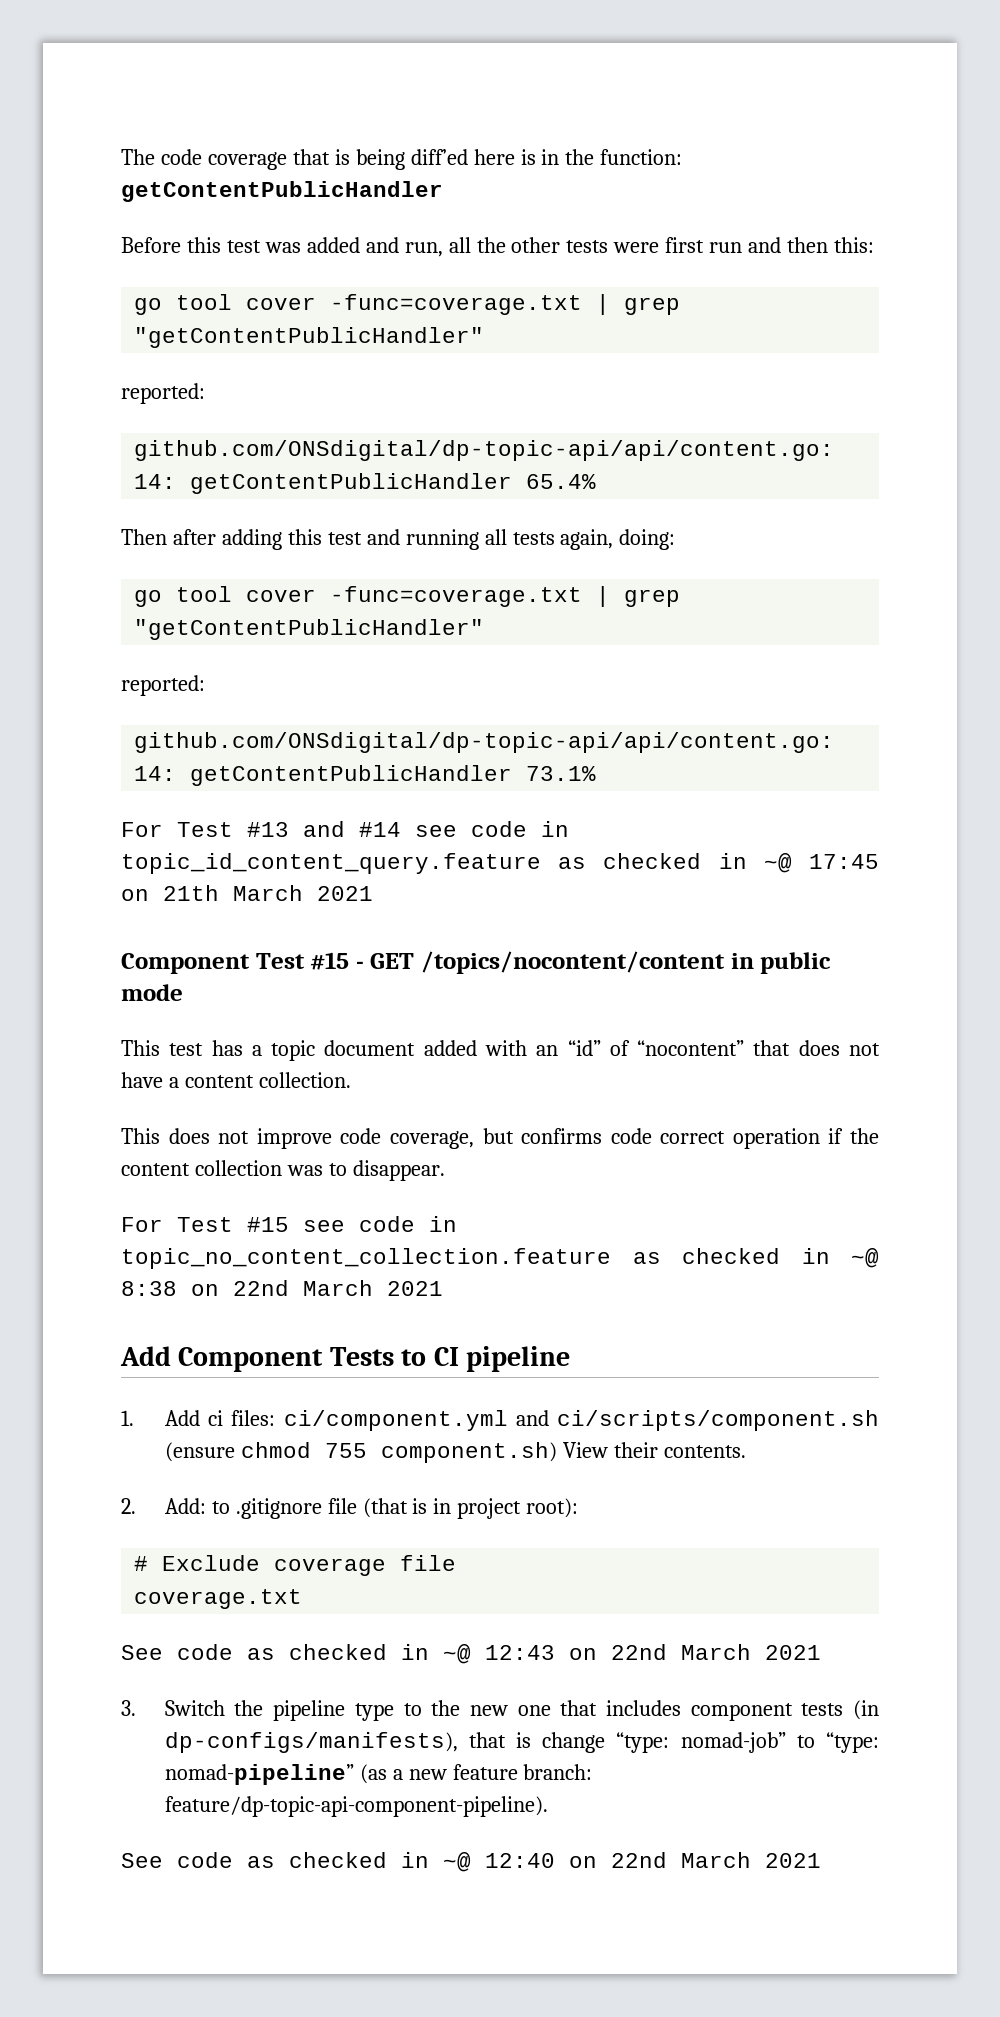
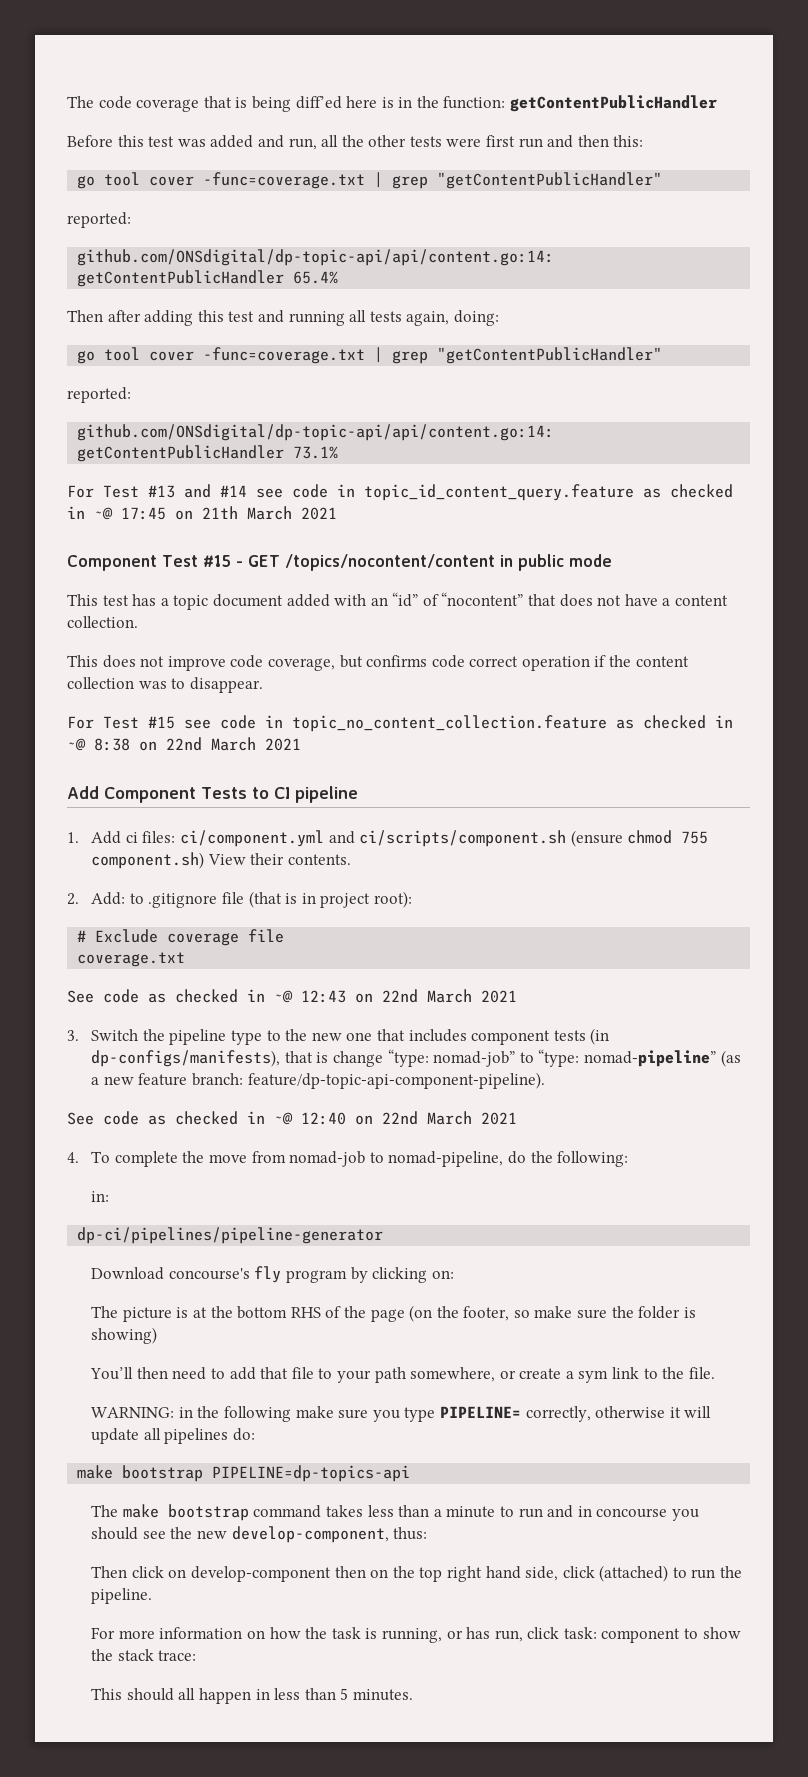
+ 4. To complete the move from nomad-job to nomad-pipeline, do the following:
+ in:
+ dp-ci/pipelines/pipeline-generator
+ Download concourse's fly program by clicking on:
+ The picture is at the bottom RHS of the page (on the footer, so make sure the folder is showing)
+ You’ll then need to add that file to your path somewhere, or create a sym link to the file.
+ WARNING: in the following make sure you type PIPELINE= correctly, otherwise it will update all pipelines do:
+ make bootstrap PIPELINE=dp-topics-api
+ The make bootstrap command takes less than a minute to run and in concourse you should see the new develop-component, thus:
+ Then click on develop-component then on the top right hand side, click (attached) to run the pipeline.
+ For more information on how the task is running, or has run, click task: component to show the stack trace:
+ This should all happen in less than 5 minutes.

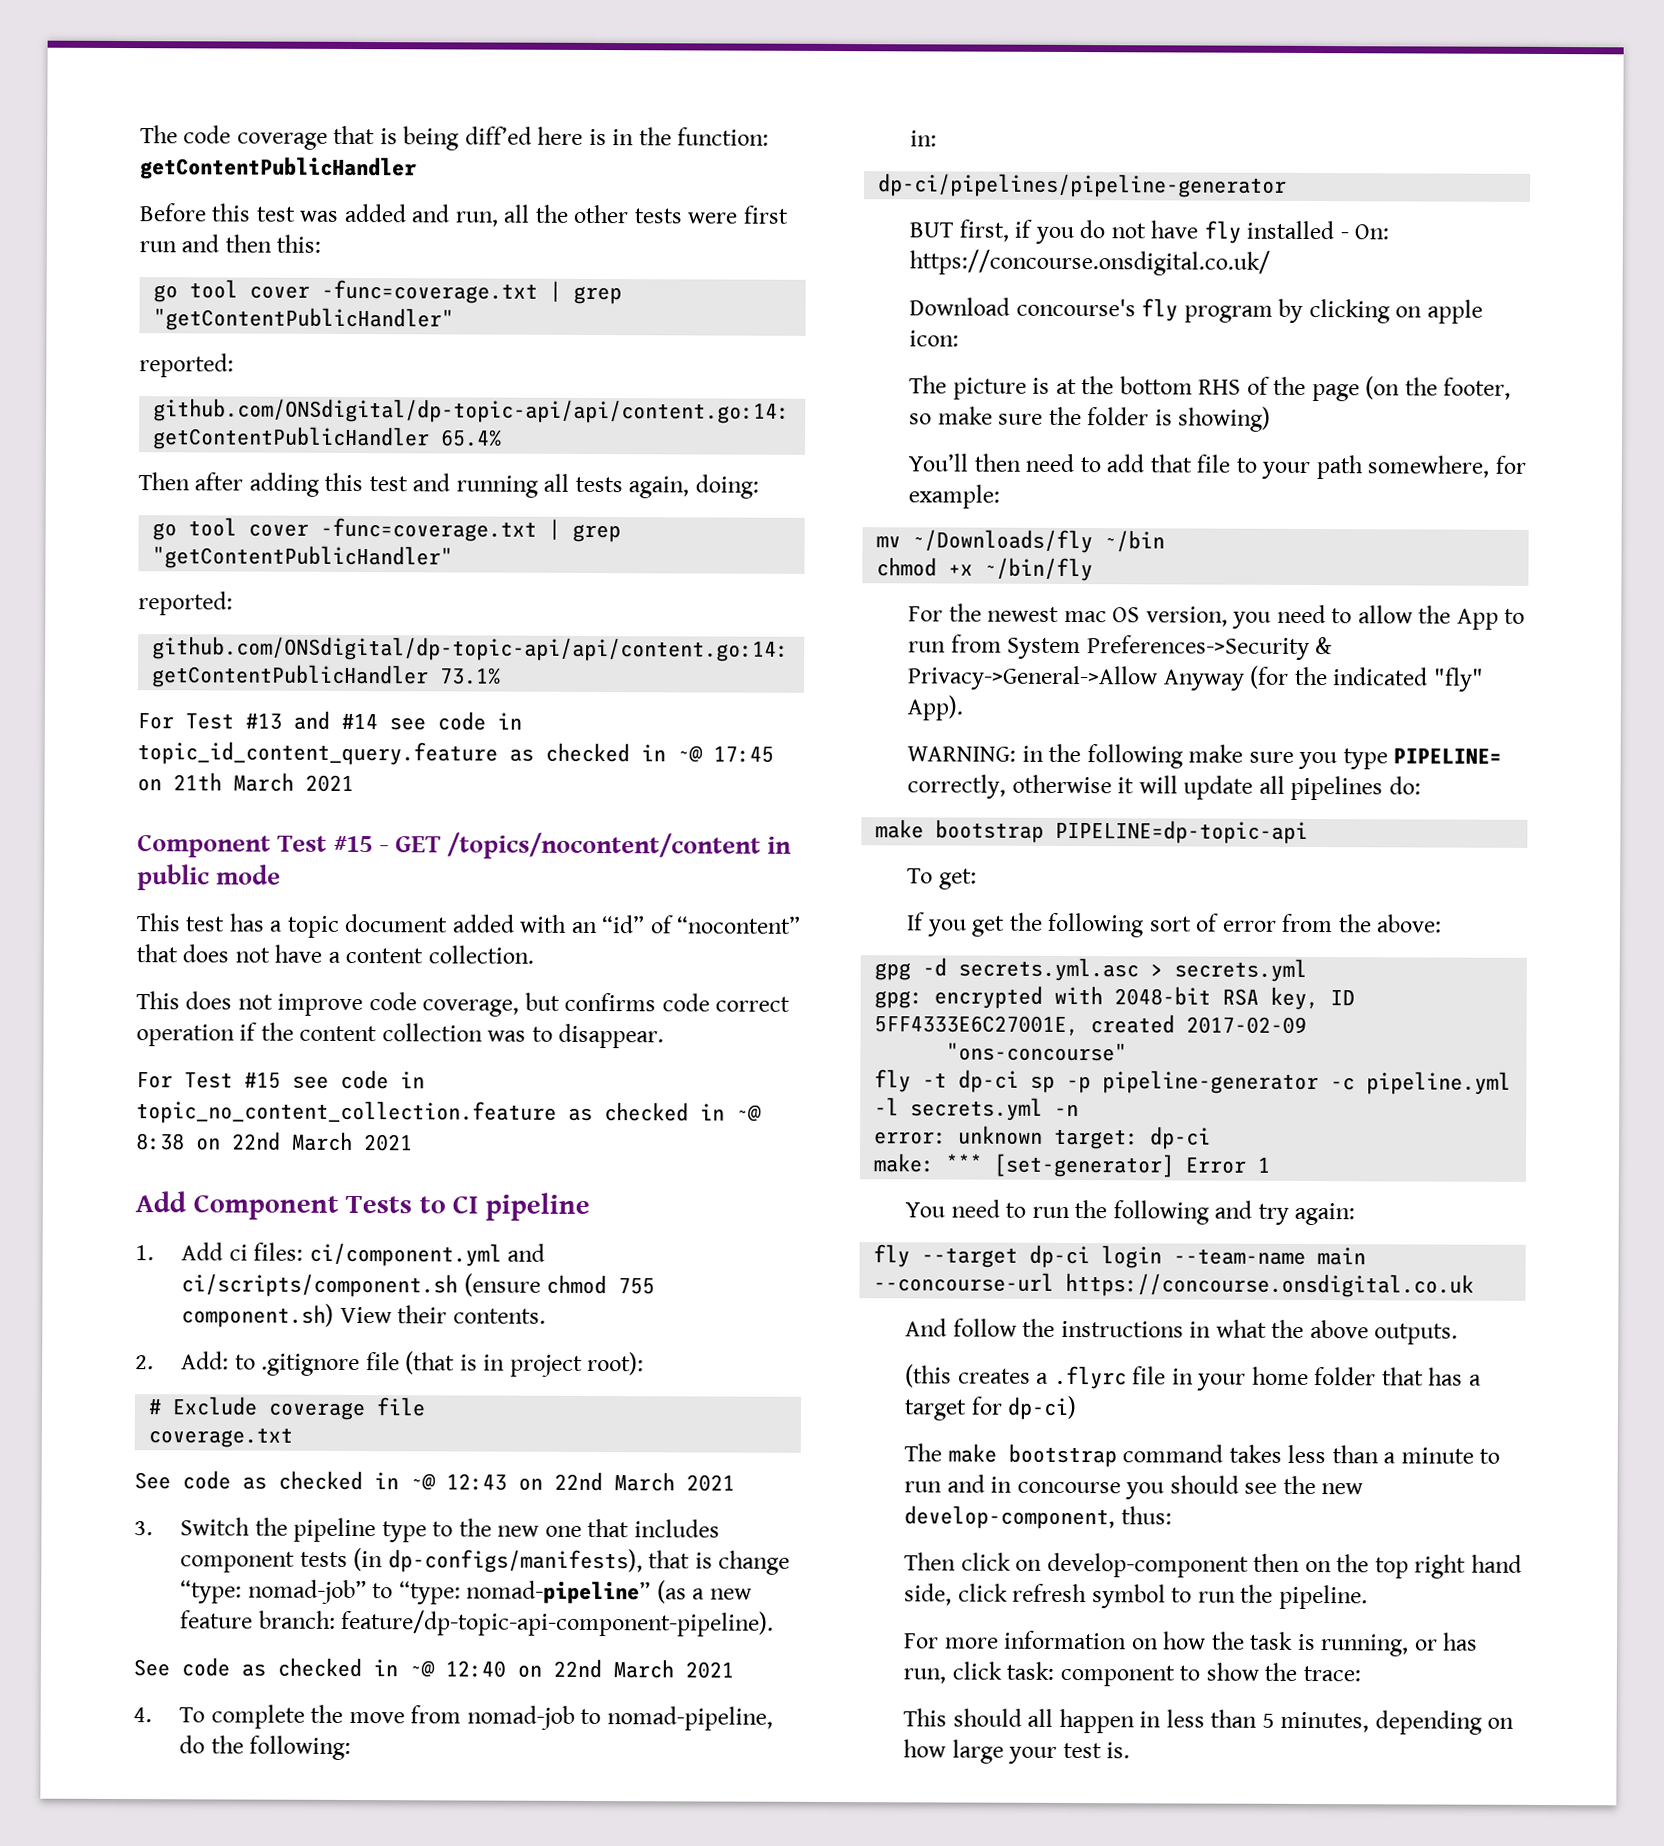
+ BUT first, if you do not have fly installed - On: https://concourse.onsdigital.co.uk/
- Download concourse's fly program by clicking on:
+ Download concourse's fly program by clicking on apple icon:
- You’ll then need to add that file to your path somewhere, or create a sym link to the file.
+ You’ll then need to add that file to your path somewhere, for example:
+ mv ~/Downloads/fly ~/bin
+ chmod +x ~/bin/fly
+ For the newest mac OS version, you need to allow the App to run from System Preferences->Security & Privacy->General->Allow Anyway (for the indicated "fly" App).
- make bootstrap PIPELINE=dp-topics-api
+ make bootstrap PIPELINE=dp-topic-api
+ To get:
+ If you get the following sort of error from the above:
+ gpg -d secrets.yml.asc > secrets.yml
+ gpg: encrypted with 2048-bit RSA key, ID 5FF4333E6C27001E, created 2017-02-09
+ "ons-concourse"
+ fly -t dp-ci sp -p pipeline-generator -c pipeline.yml -l secrets.yml -n
+ error: unknown target: dp-ci
+ make: *** [set-generator] Error 1
+ You need to run the following and try again:
+ fly --target dp-ci login --team-name main --concourse-url https://concourse.onsdigital.co.uk
+ And follow the instructions in what the above outputs.
+ (this creates a .flyrc file in your home folder that has a target for dp-ci)
- Then click on develop-component then on the top right hand side, click (attached) to run the pipeline.
+ Then click on develop-component then on the top right hand side, click refresh symbol to run the pipeline.
- For more information on how the task is running, or has run, click task: component to show the stack trace:
+ For more information on how the task is running, or has run, click task: component to show the trace:
- This should all happen in less than 5 minutes.
+ This should all happen in less than 5 minutes, depending on how large your test is.

